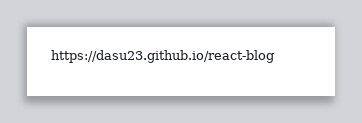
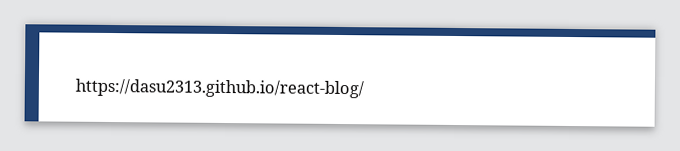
- https://dasu23.github.io/react-blog
+ https://dasu2313.github.io/react-blog/

